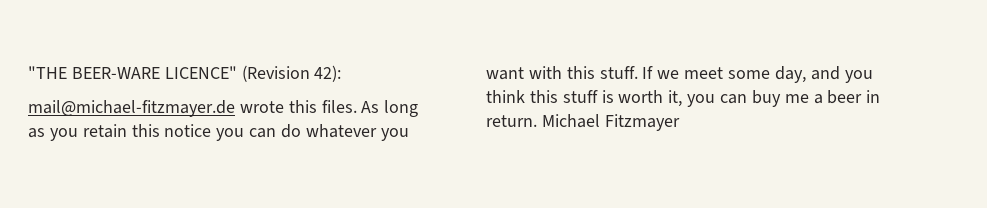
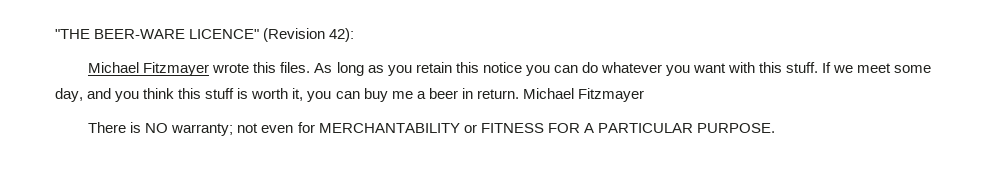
- mail@michael-fitzmayer.de wrote this files.
+ Michael Fitzmayer wrote this files.
+ There is NO warranty; not even for MERCHANTABILITY or FITNESS FOR A PARTICULAR PURPOSE.

